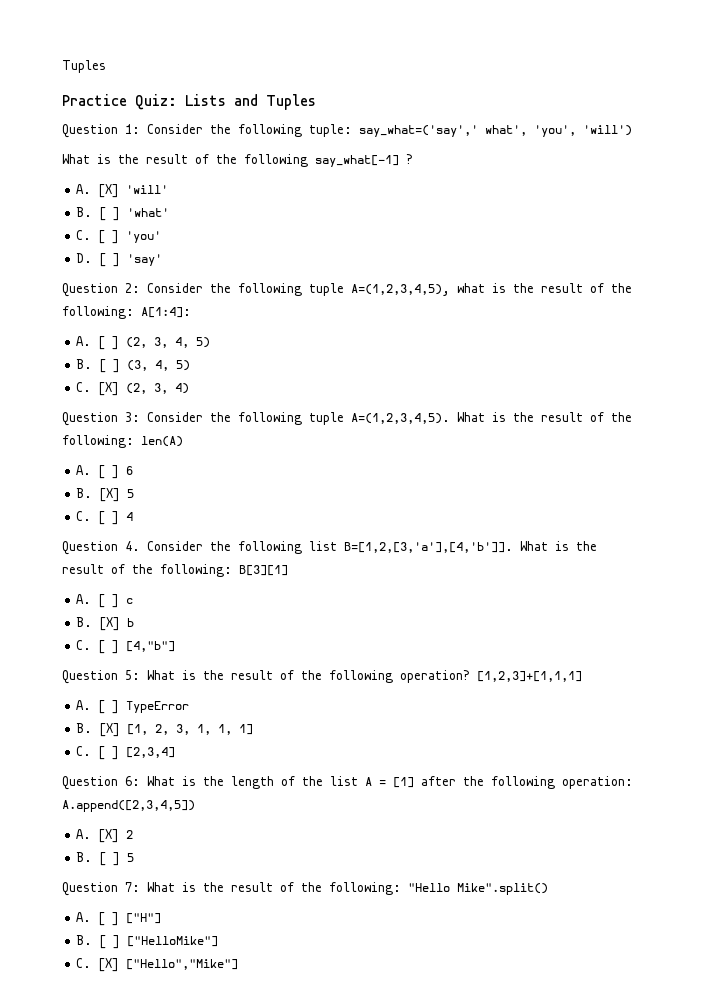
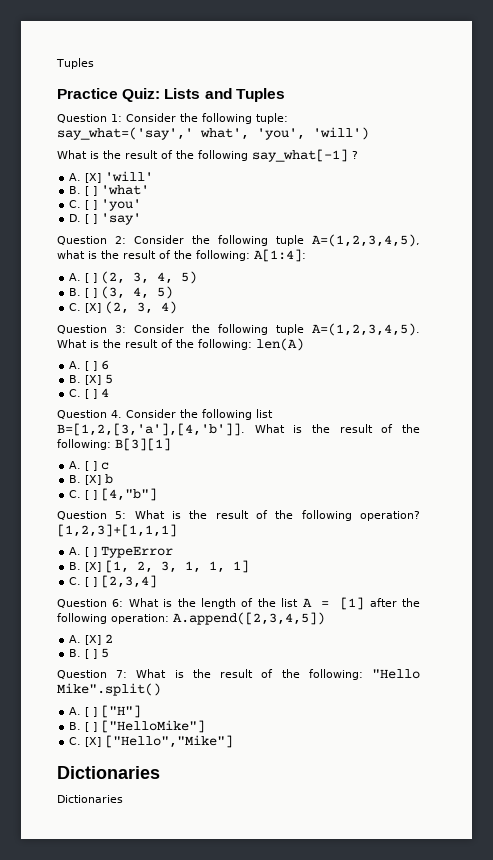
  C. [X] ["Hello","Mike"]
+ Dictionaries
+ Dictionaries

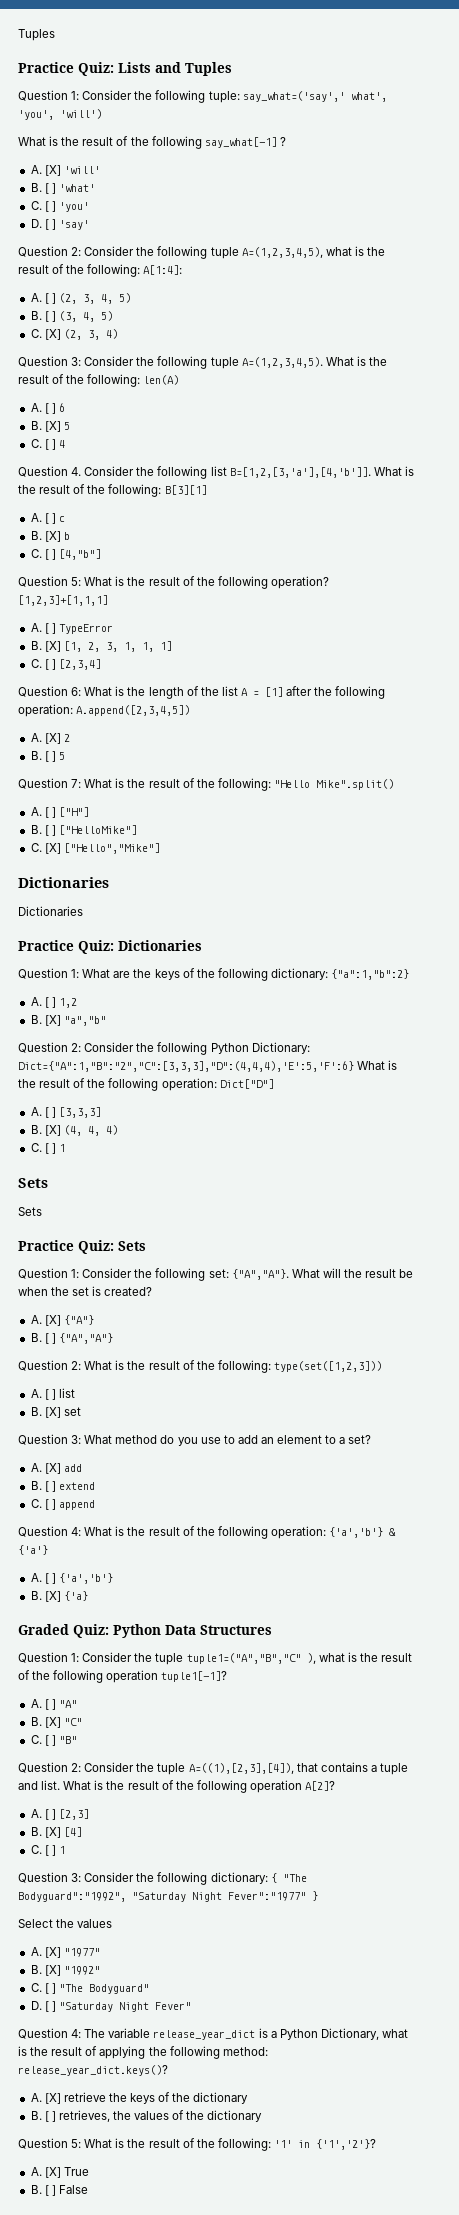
+ Practice Quiz: Dictionaries
+ Question 1: What are the keys of the following dictionary: {"a":1,"b":2}
+ A. [ ] 1,2
+ B. [X] "a","b"
+ Question 2: Consider the following Python Dictionary: Dict={"A":1,"B":"2","C":[3,3,3],"D":(4,4,4),'E':5,'F':6} What is the result of the following operation: Dict["D"]
+ A. [ ] [3,3,3]
+ B. [X] (4, 4, 4)
+ C. [ ] 1
+ Sets
+ Sets
+ Practice Quiz: Sets
+ Question 1: Consider the following set: {"A","A"}. What will the result be when the set is created?
+ A. [X] {"A"}
+ B. [ ] {"A","A"}
+ Question 2: What is the result of the following: type(set([1,2,3]))
+ A. [ ] list
+ B. [X] set
+ Question 3: What method do you use to add an element to a set?
+ A. [X] add
+ B. [ ] extend
+ C. [ ] append
+ Question 4: What is the result of the following operation: {'a','b'} & {'a'}
+ A. [ ] {'a','b'}
+ B. [X] {'a}
+ Graded Quiz: Python Data Structures
+ Question 1: Consider the tuple tuple1=("A","B","C" ), what is the result of the following operation tuple1[-1]?
+ A. [ ] "A"
+ B. [X] "C"
+ C. [ ] "B"
+ Question 2: Consider the tuple A=((1),[2,3],[4]), that contains a tuple and list. What is the result of the following operation A[2]?
+ A. [ ] [2,3]
+ B. [X] [4]
+ C. [ ] 1
+ Question 3: Consider the following dictionary: { "The Bodyguard":"1992", "Saturday Night Fever":"1977" }
+ Select the values
+ A. [X] "1977"
+ B. [X] "1992"
+ C. [ ] "The Bodyguard"
+ D. [ ] "Saturday Night Fever"
+ Question 4: The variable release_year_dict is a Python Dictionary, what is the result of applying the following method: release_year_dict.keys()?
+ A. [X] retrieve the keys of the dictionary
+ B. [ ] retrieves, the values of the dictionary
+ Question 5: What is the result of the following: '1' in {'1','2'}?
+ A. [X] True
+ B. [ ] False

